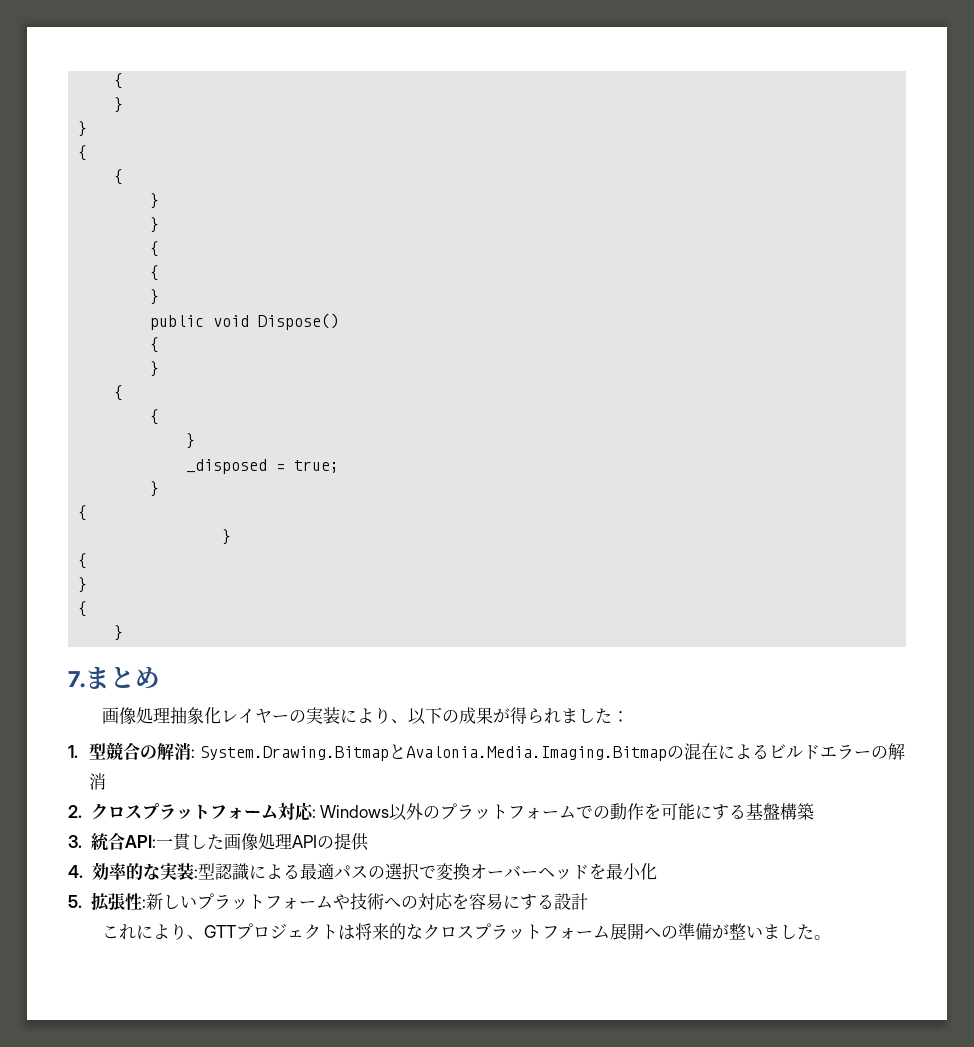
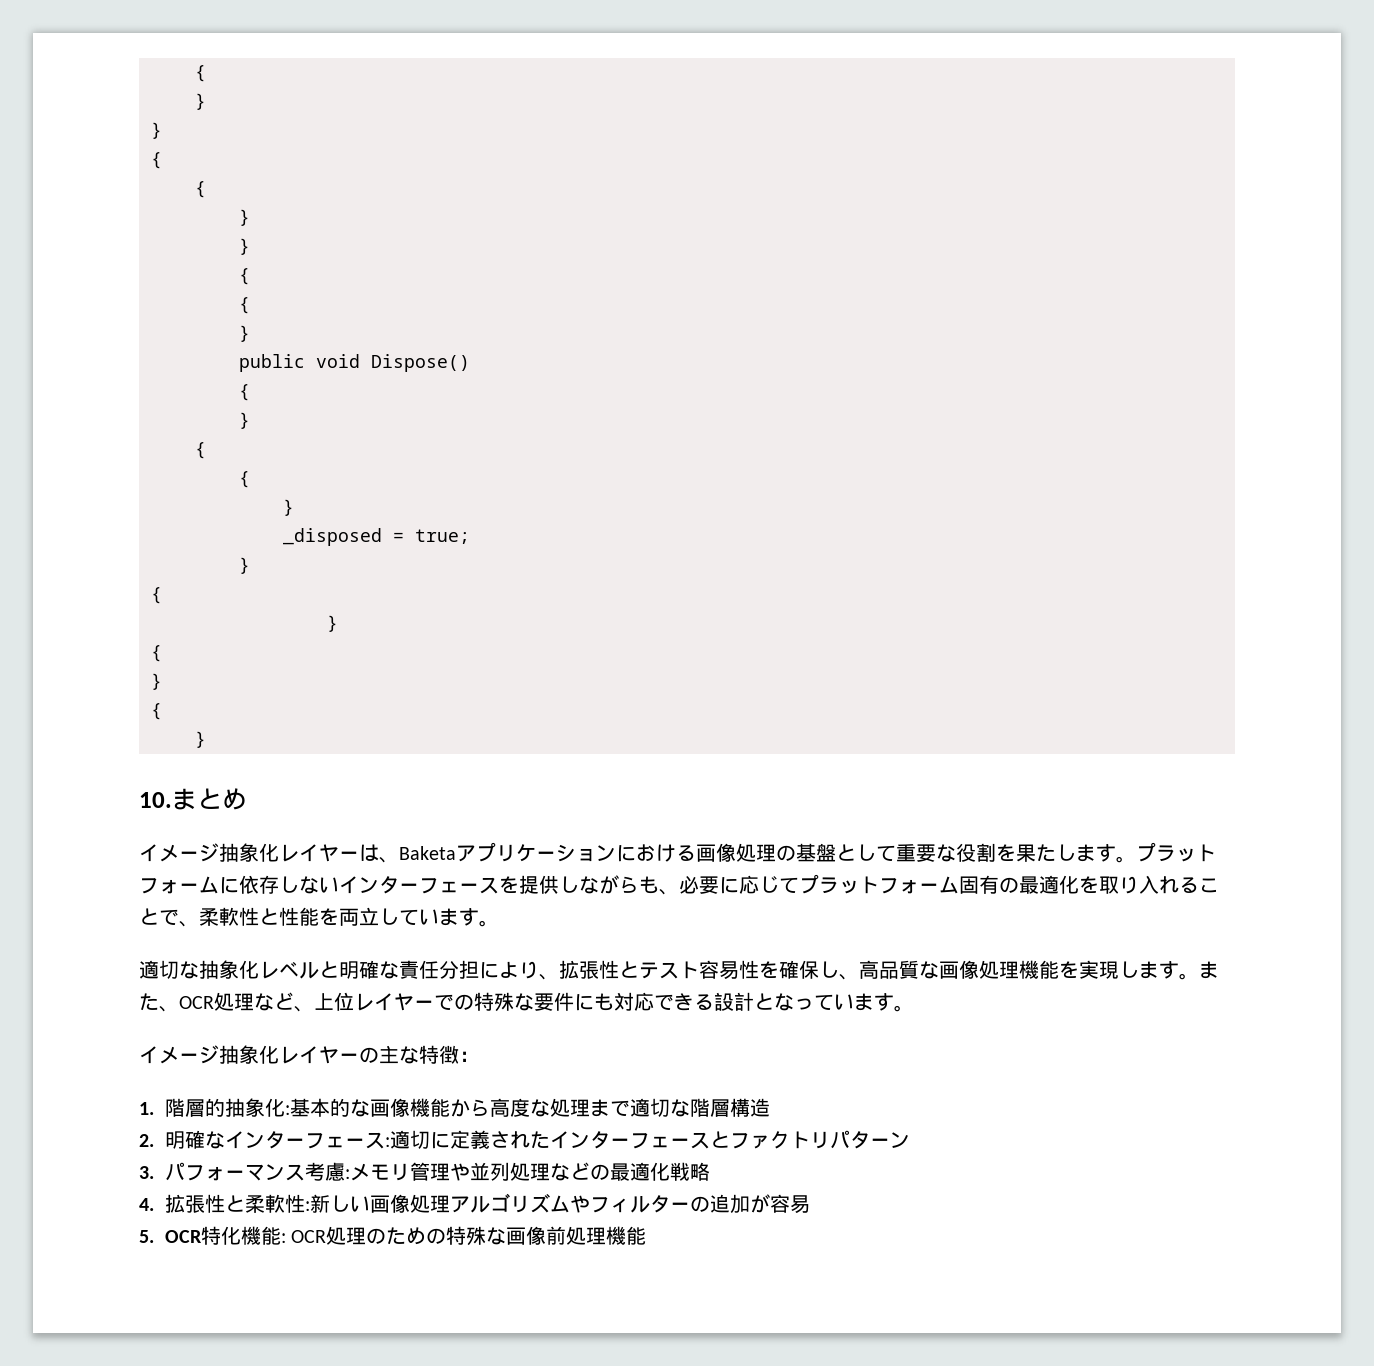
- 7.まとめ
+ 10.まとめ
- 画像処理抽象化レイヤーの実装により、以下の成果が得られました：
- 1.型競合の解消: System.Drawing.BitmapとAvalonia.Media.Imaging.Bitmapの混在によるビルドエラーの解消
- 2.クロスプラットフォーム対応: Windows以外のプラットフォームでの動作を可能にする基盤構築
- 3.統合API:一貫した画像処理APIの提供
- 4.効率的な実装:型認識による最適パスの選択で変換オーバーヘッドを最小化
- 5.拡張性:新しいプラットフォームや技術への対応を容易にする設計
- これにより、GTTプロジェクトは将来的なクロスプラットフォーム展開への準備が整いました。
+ イメージ抽象化レイヤーは、Baketaアプリケーションにおける画像処理の基盤として重要な役割を果たします。プラットフォームに依存しないインターフェースを提供しながらも、必要に応じてプラットフォーム固有の最適化を取り入れることで、柔軟性と性能を両立しています。
+ 適切な抽象化レベルと明確な責任分担により、拡張性とテスト容易性を確保し、高品質な画像処理機能を実現します。また、OCR処理など、上位レイヤーでの特殊な要件にも対応できる設計となっています。
+ イメージ抽象化レイヤーの主な特徴：
+ 1.階層的抽象化:基本的な画像機能から高度な処理まで適切な階層構造
+ 2.明確なインターフェース:適切に定義されたインターフェースとファクトリパターン
+ 3.パフォーマンス考慮:メモリ管理や並列処理などの最適化戦略
+ 4.拡張性と柔軟性:新しい画像処理アルゴリズムやフィルターの追加が容易
+ 5. OCR特化機能: OCR処理のための特殊な画像前処理機能

